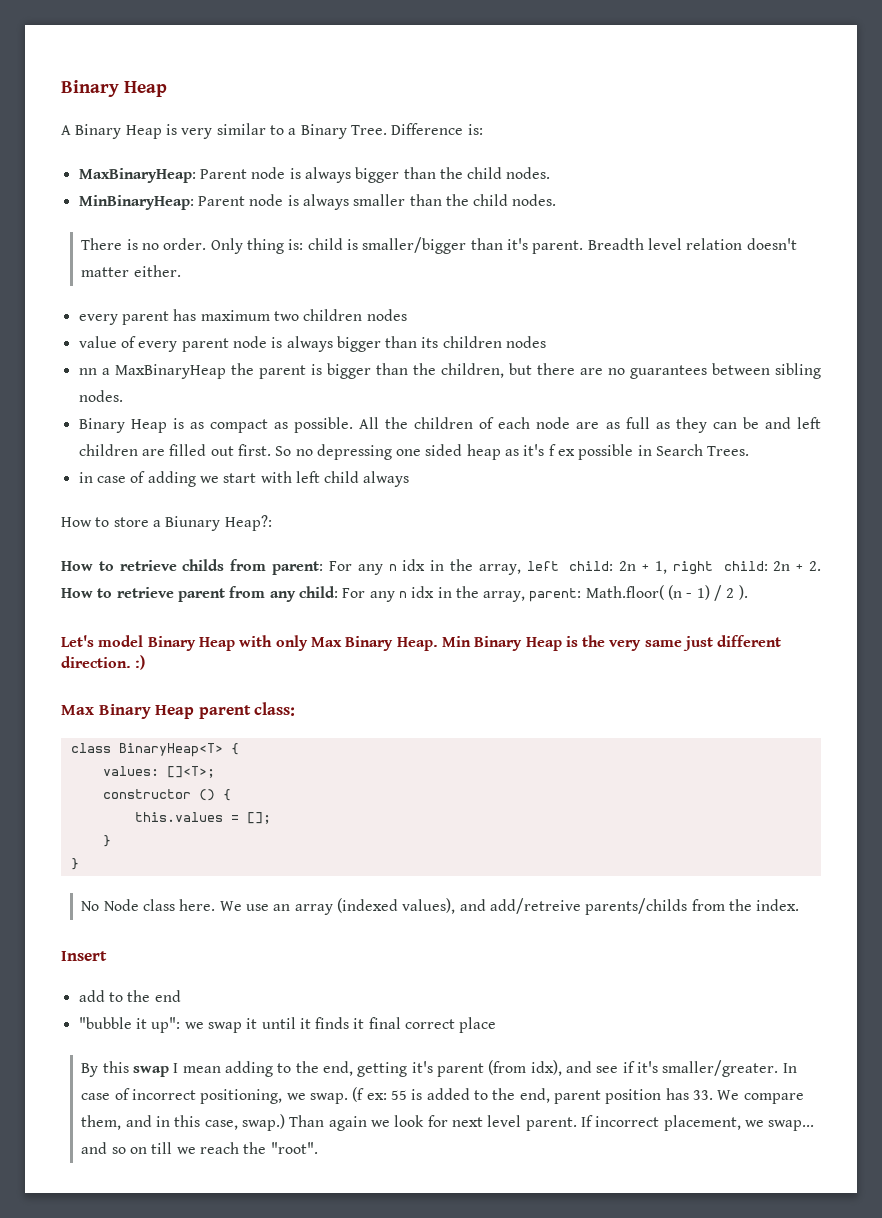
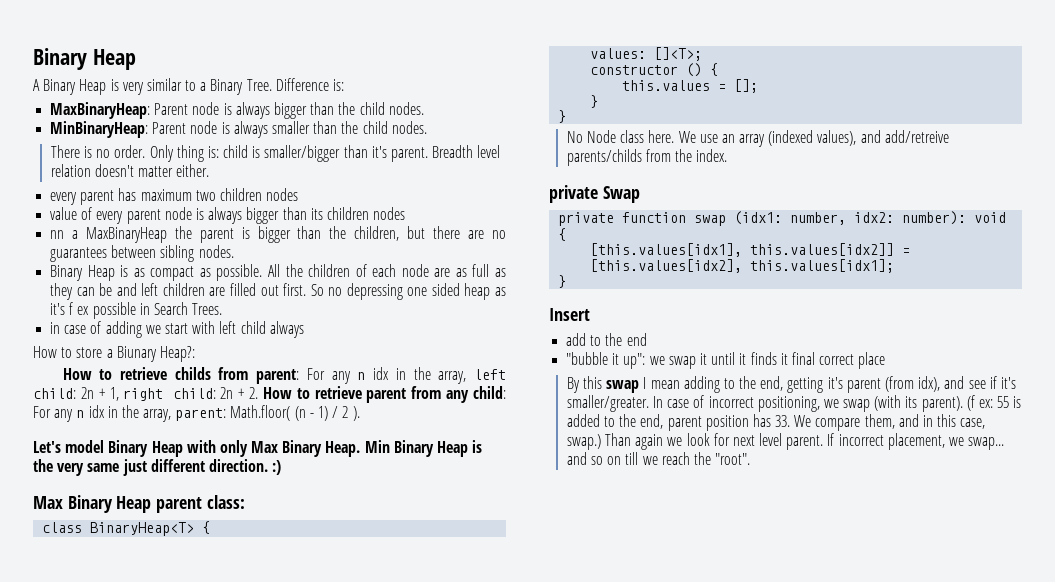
+ private Swap
+ private function swap (idx1: number, idx2: number): void {
+ [this.values[idx1], this.values[idx2]] = [this.values[idx2], this.values[idx1];
+ }
- In case of incorrect positioning, we swap.
+ In case of incorrect positioning, we swap (with its parent).

